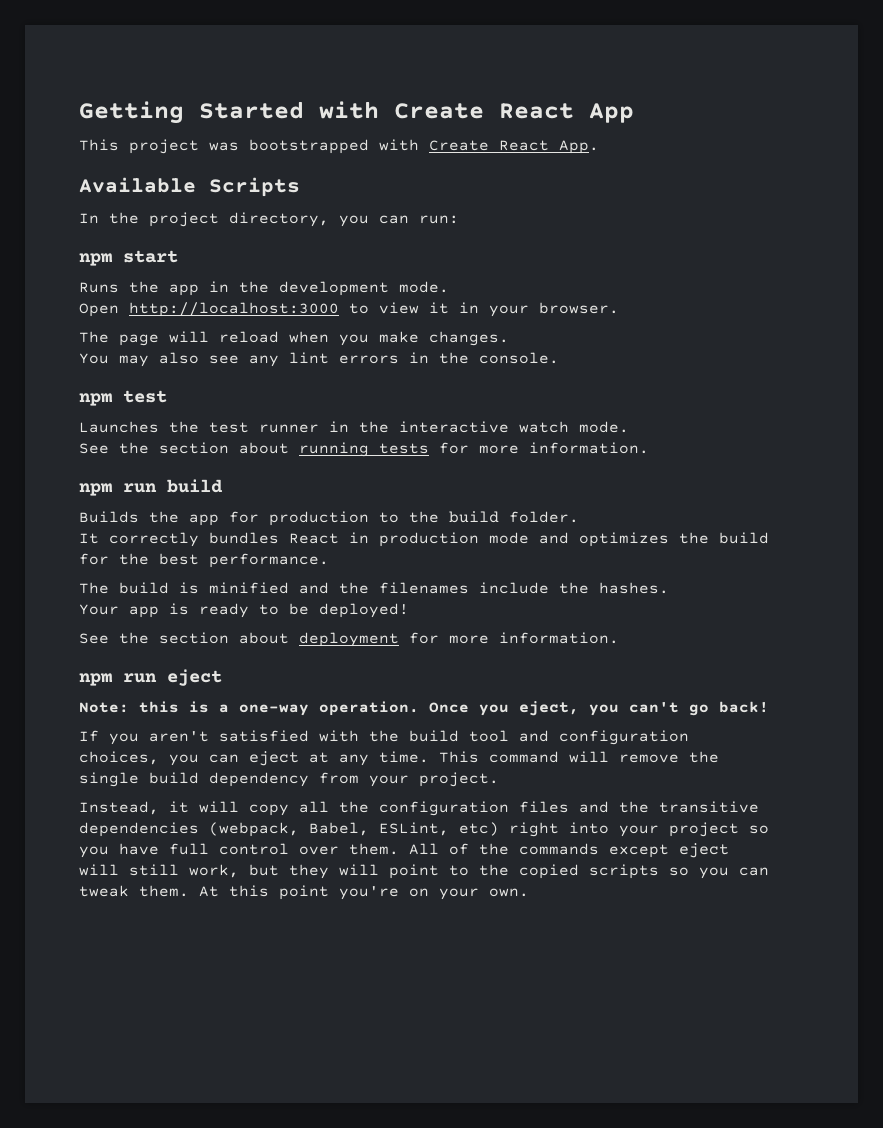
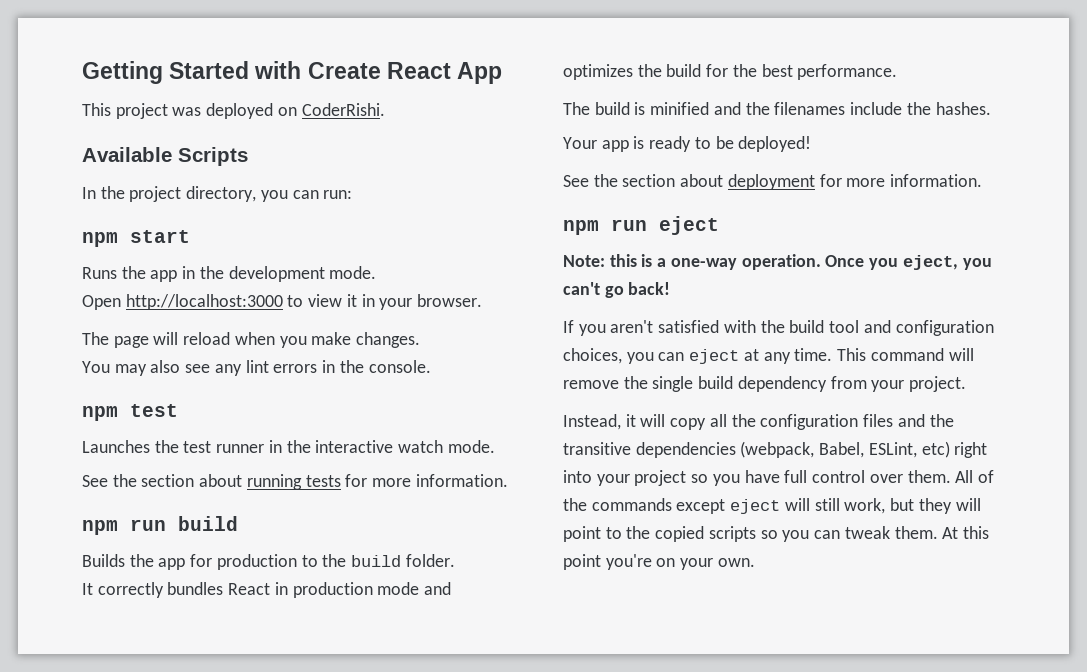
- This project was bootstrapped with Create React App.
+ This project was deployed on CoderRishi.

